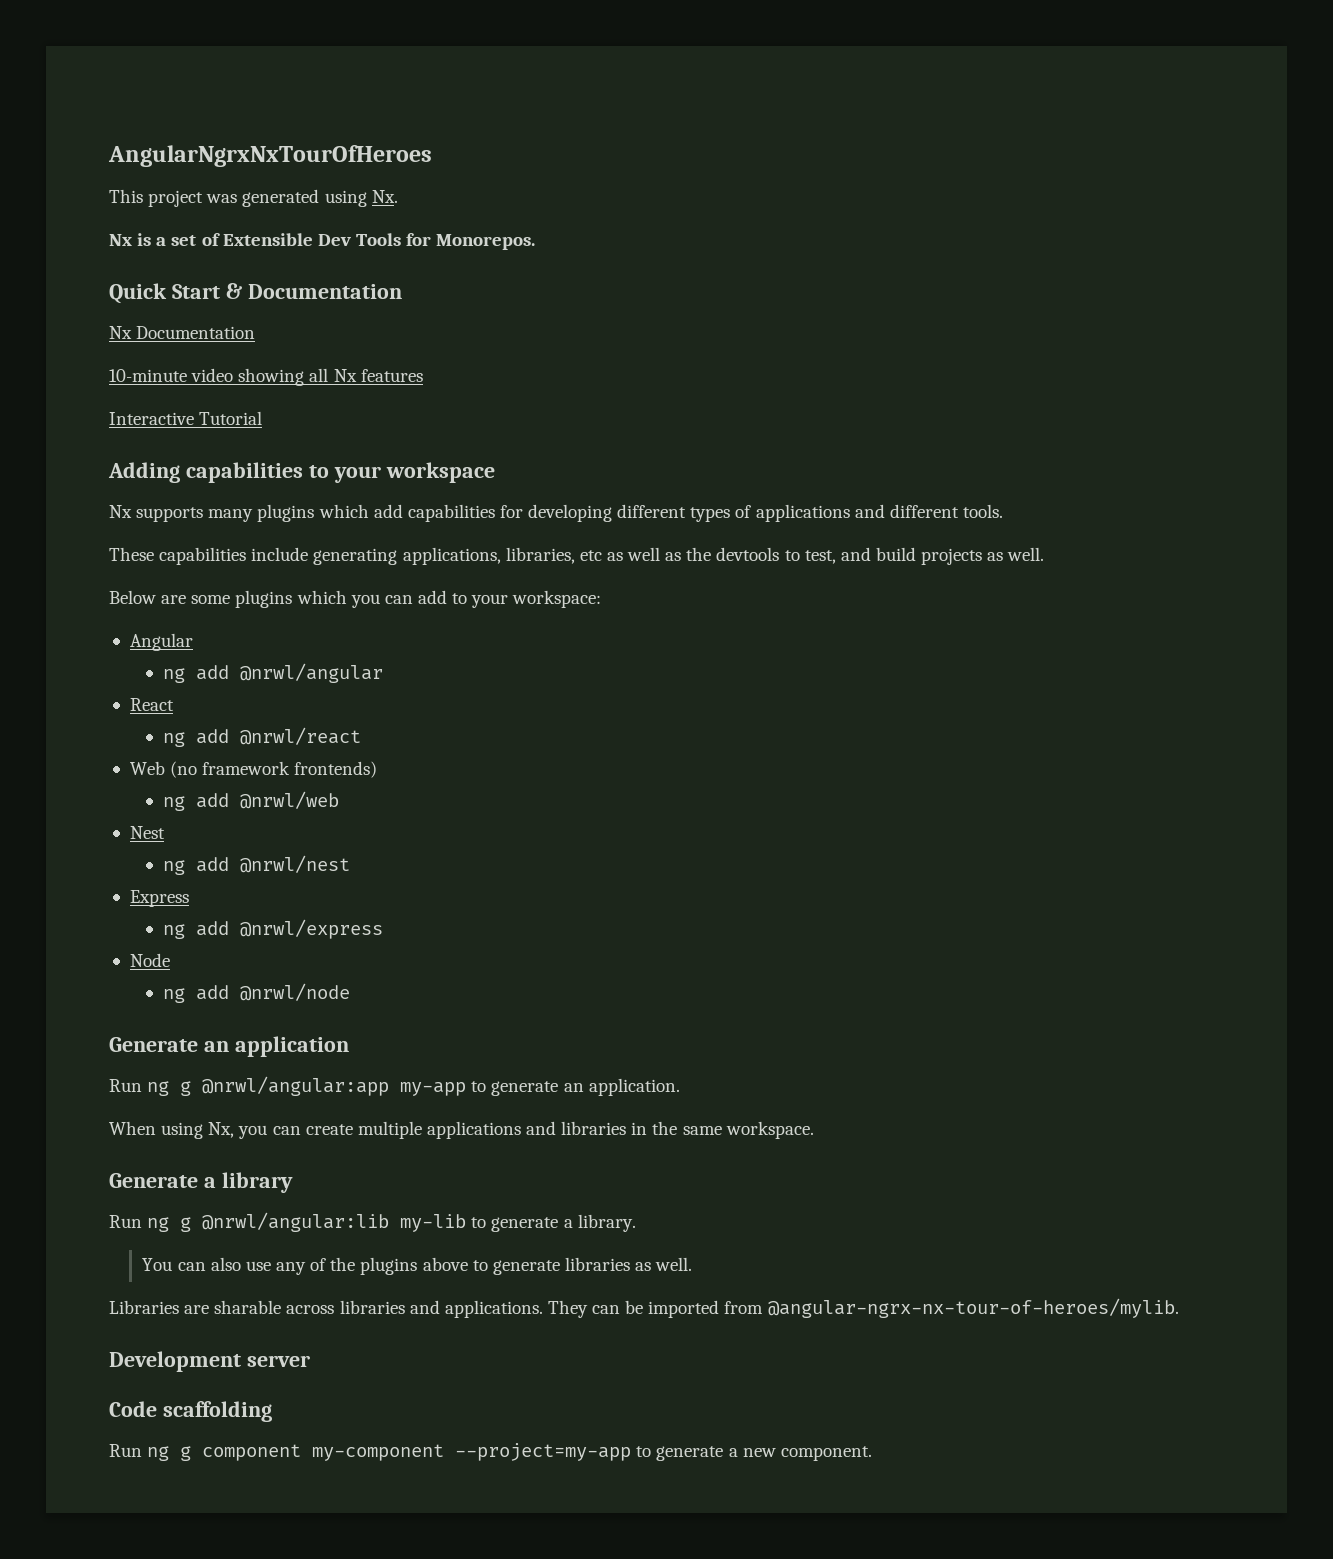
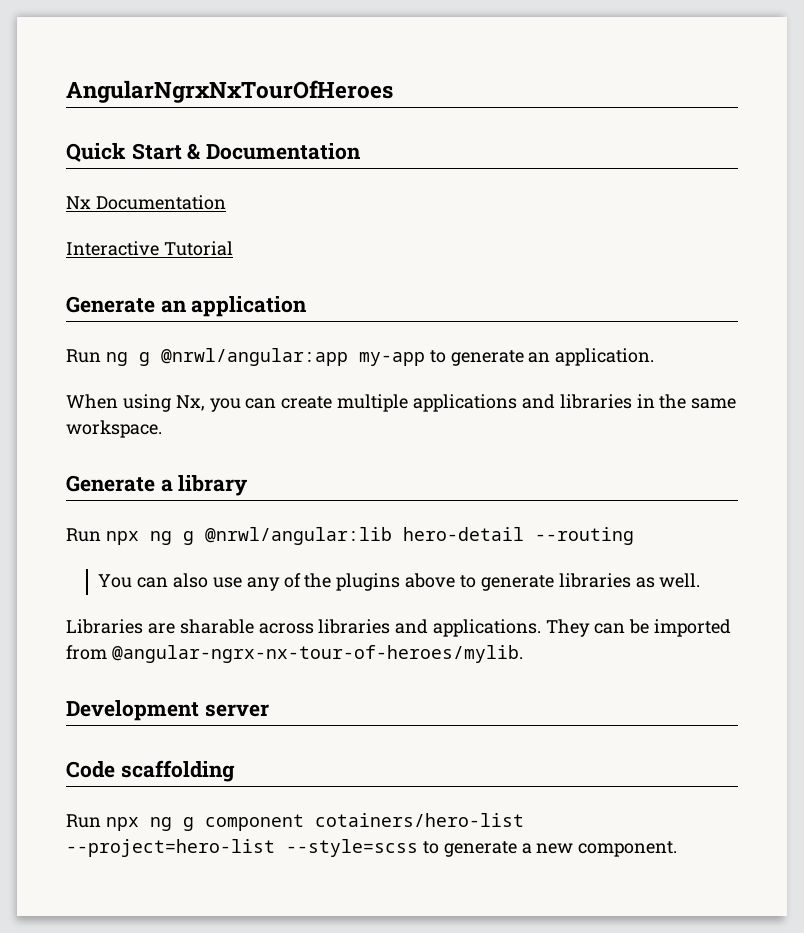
- This project was generated using Nx.
- Nx is a set of Extensible Dev Tools for Monorepos.
- 10-minute video showing all Nx features
  Interactive Tutorial
- Adding capabilities to your workspace
- Nx supports many plugins which add capabilities for developing different types of applications and different tools.
- These capabilities include generating applications, libraries, etc as well as the devtools to test, and build projects as well.
- Below are some plugins which you can add to your workspace:
- Angular
- ng add @nrwl/angular
- React
- ng add @nrwl/react
- Web (no framework frontends)
- ng add @nrwl/web
- Nest
- ng add @nrwl/nest
- Express
- ng add @nrwl/express
- Node
- ng add @nrwl/node
- Run ng g @nrwl/angular:lib my-lib to generate a library.
+ Run npx ng g @nrwl/angular:lib hero-detail --routing
- Run ng g component my-component --project=my-app to generate a new component.
+ Run npx ng g component cotainers/hero-list --project=hero-list --style=scss to generate a new component.

